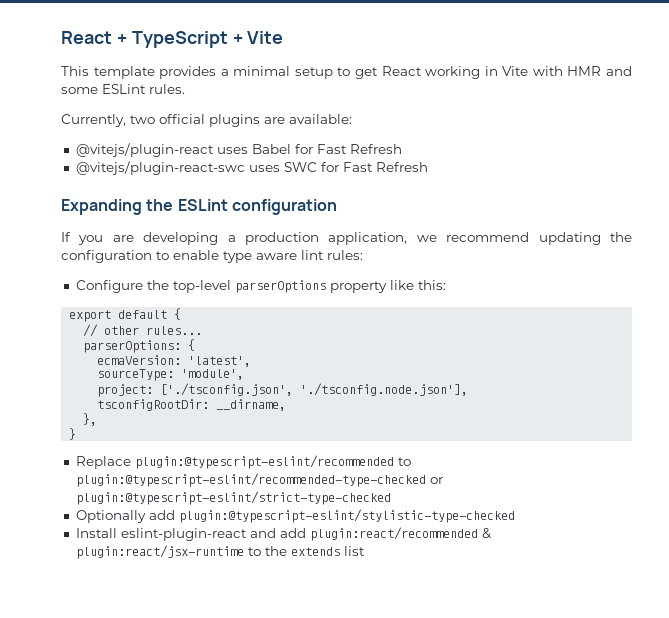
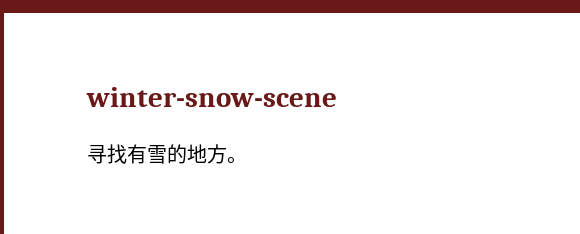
- React + TypeScript + Vite
- This template provides a minimal setup to get React working in Vite with HMR and some ESLint rules.
- Currently, two official plugins are available:
- @vitejs/plugin-react uses Babel for Fast Refresh
- @vitejs/plugin-react-swc uses SWC for Fast Refresh
- Expanding the ESLint configuration
- If you are developing a production application, we recommend updating the configuration to enable type aware lint rules:
- Configure the top-level parserOptions property like this:
- export default {
- // other rules...
- parserOptions: {
- ecmaVersion: 'latest',
- sourceType: 'module',
- project: ['./tsconfig.json', './tsconfig.node.json'],
- tsconfigRootDir: __dirname,
- },
- }
- Replace plugin:@typescript-eslint/recommended to plugin:@typescript-eslint/recommended-type-checked or plugin:@typescript-eslint/strict-type-checked
- Optionally add plugin:@typescript-eslint/stylistic-type-checked
- Install eslint-plugin-react and add plugin:react/recommended & plugin:react/jsx-runtime to the extends list
+ winter-snow-scene
+ 寻找有雪的地方。

